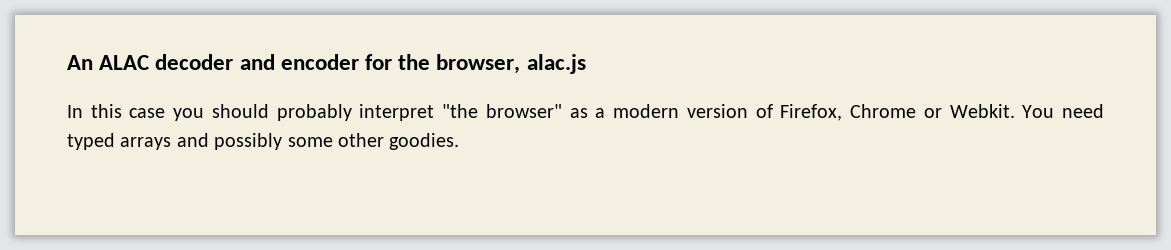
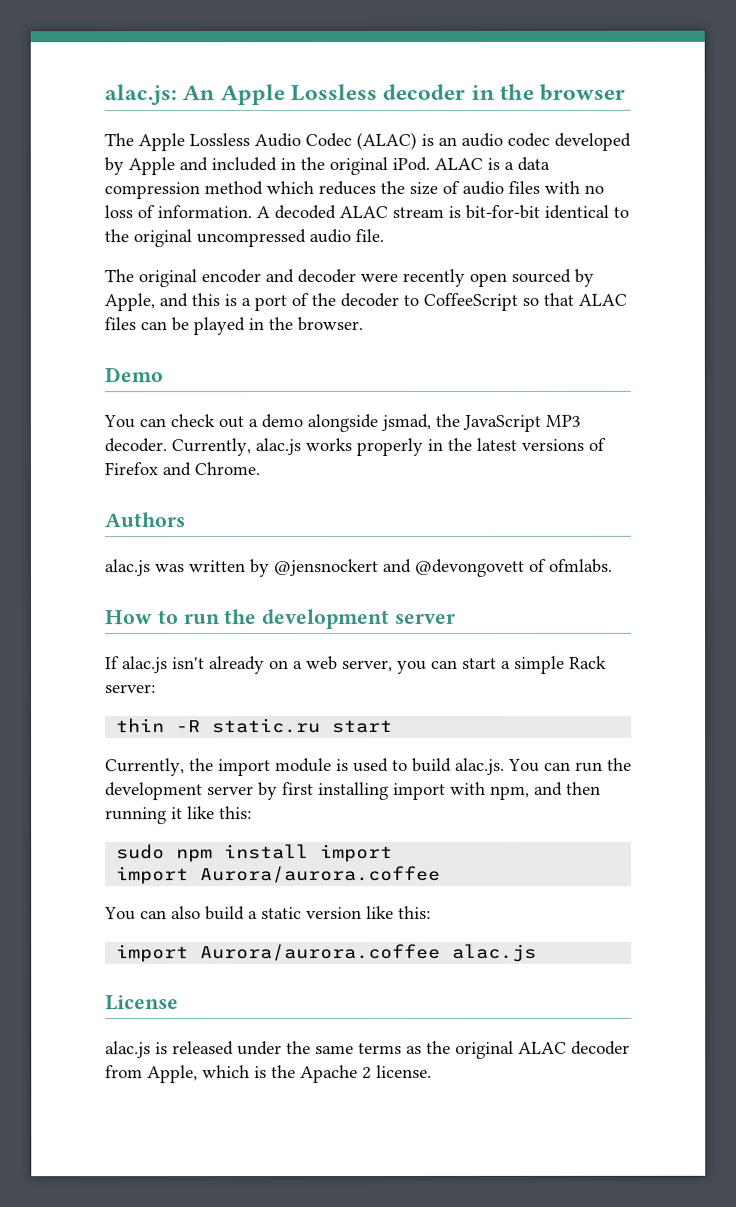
- An ALAC decoder and encoder for the browser, alac.js
- In this case you should probably interpret "the browser" as a modern version of Firefox, Chrome or Webkit. You need typed arrays and possibly some other goodies.
+ alac.js: An Apple Lossless decoder in the browser
+ The Apple Lossless Audio Codec (ALAC) is an audio codec developed by Apple and included in the original iPod. ALAC is a data compression method which reduces the size of audio files with no loss of information. A decoded ALAC stream is bit-for-bit identical to the original uncompressed audio file.
+ The original encoder and decoder were recently open sourced by Apple, and this is a port of the decoder to CoffeeScript so that ALAC files can be played in the browser.
+ Demo
+ You can check out a demo alongside jsmad, the JavaScript MP3 decoder. Currently, alac.js works properly in the latest versions of Firefox and Chrome.
+ Authors
+ alac.js was written by @jensnockert and @devongovett of ofmlabs.
+ How to run the development server
+ If alac.js isn't already on a web server, you can start a simple Rack server:
+ thin -R static.ru start
+ Currently, the import module is used to build alac.js. You can run the development server by first installing import with npm, and then running it like this:
+ sudo npm install import
+ import Aurora/aurora.coffee
+ You can also build a static version like this:
+ import Aurora/aurora.coffee alac.js
+ License
+ alac.js is released under the same terms as the original ALAC decoder from Apple, which is the Apache 2 license.

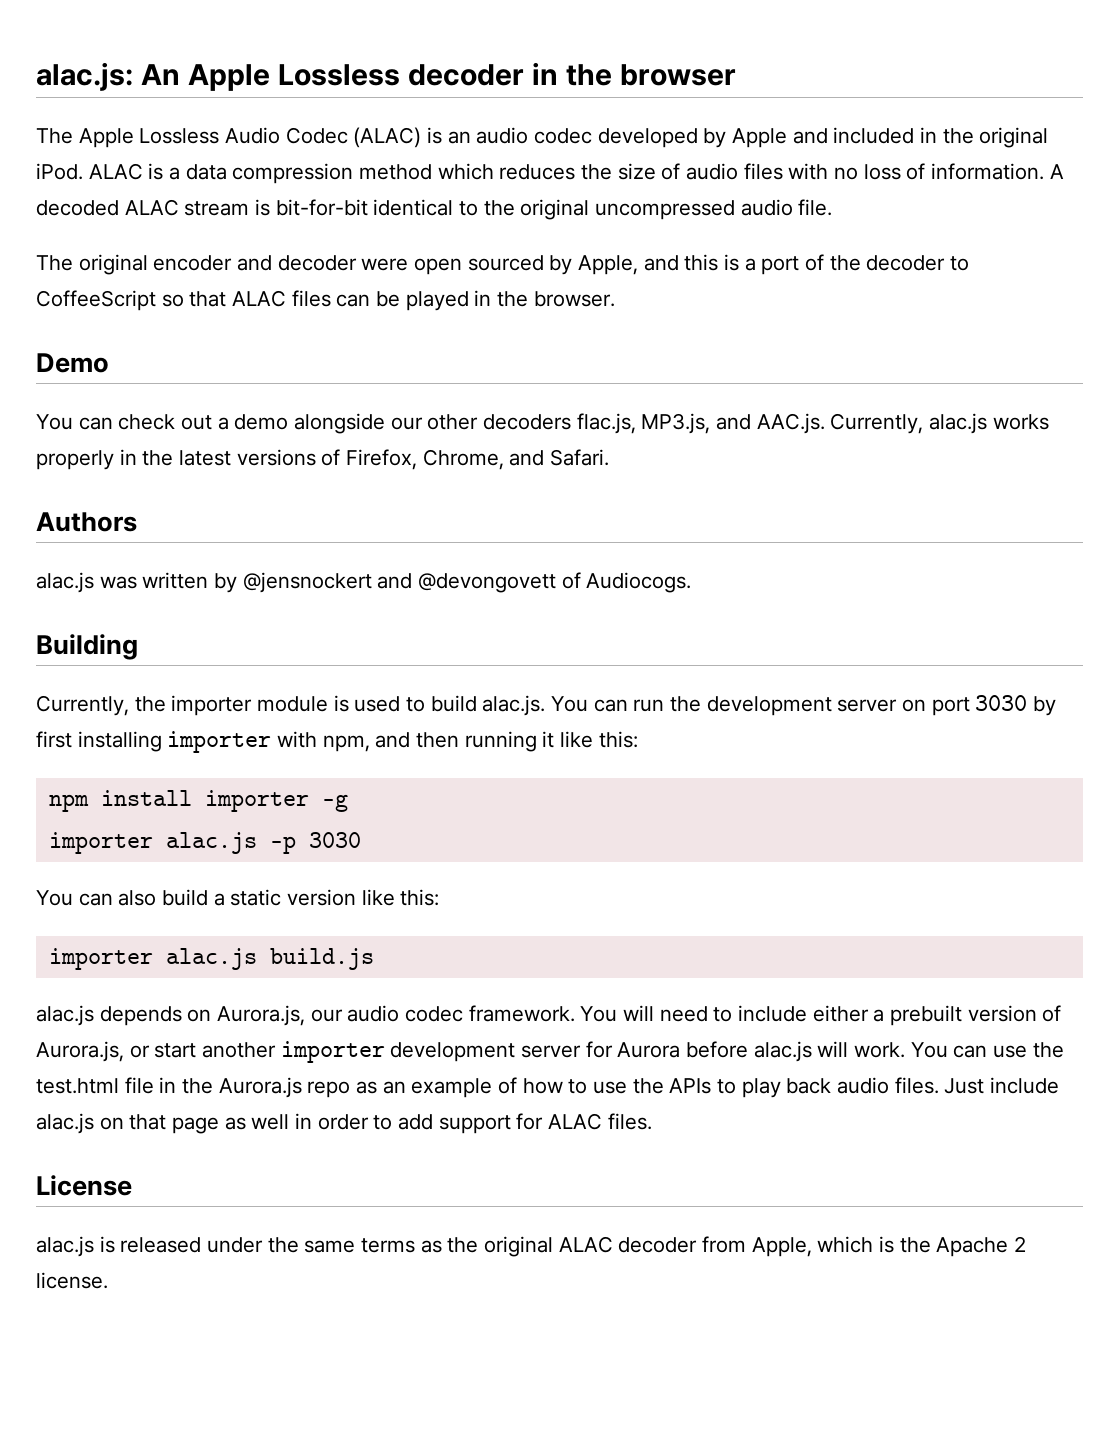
- The original encoder and decoder were recently open sourced by Apple, and this is a port of the decoder to CoffeeScript so that ALAC files can be played in the browser.
+ The original encoder and decoder were open sourced by Apple, and this is a port of the decoder to CoffeeScript so that ALAC files can be played in the browser.
- You can check out a demo alongside jsmad, the JavaScript MP3 decoder. Currently, alac.js works properly in the latest versions of Firefox and Chrome.
+ You can check out a demo alongside our other decoders flac.js, MP3.js, and AAC.js. Currently, alac.js works properly in the latest versions of Firefox, Chrome, and Safari.
- alac.js was written by @jensnockert and @devongovett of ofmlabs.
- How to run the development server
- If alac.js isn't already on a web server, you can start a simple Rack server:
- thin -R static.ru start
+ alac.js was written by @jensnockert and @devongovett of Audiocogs.
+ Building
- Currently, the import module is used to build alac.js. You can run the development server by first installing import with npm, and then running it like this:
+ Currently, the importer module is used to build alac.js. You can run the development server on port 3030 by first installing importer with npm, and then running it like this:
- sudo npm install import
- import Aurora/aurora.coffee
+ npm install importer -g
+ importer alac.js -p 3030
- import Aurora/aurora.coffee alac.js
+ importer alac.js build.js
+ alac.js depends on Aurora.js, our audio codec framework. You will need to include either a prebuilt version of Aurora.js, or start another importer development server for Aurora before alac.js will work. You can use the test.html file in the Aurora.js repo as an example of how to use the APIs to play back audio files. Just include alac.js on that page as well in order to add support for ALAC files.

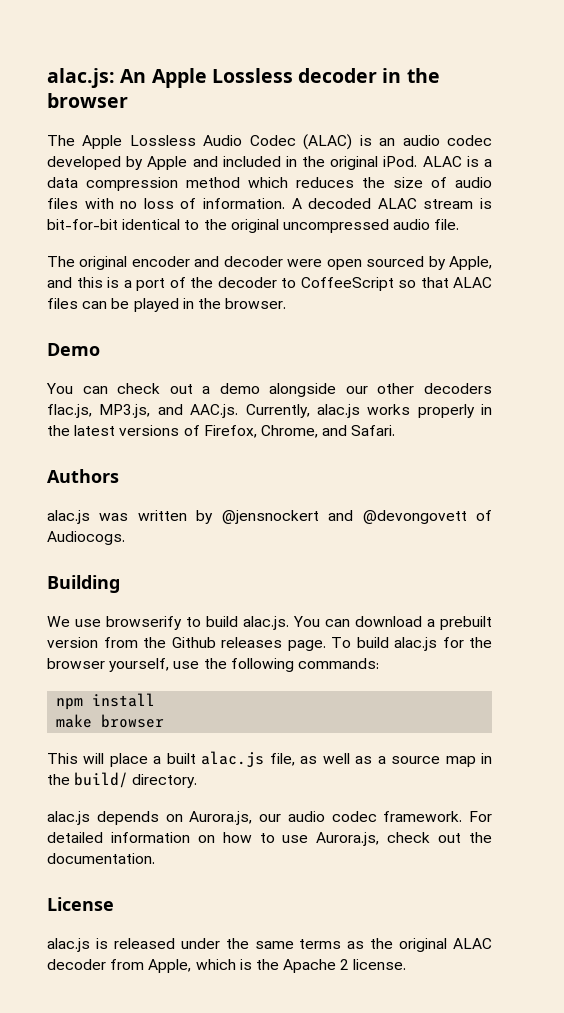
- Currently, the importer module is used to build alac.js. You can run the development server on port 3030 by first installing importer with npm, and then running it like this:
- npm install importer -g
- importer alac.js -p 3030
- You can also build a static version like this:
- importer alac.js build.js
+ We use browserify to build alac.js. You can download a prebuilt version from the Github releases page. To build alac.js for the browser yourself, use the following commands:
+ npm install
+ make browser
+ This will place a built alac.js file, as well as a source map in the build/ directory.
- You will need to include either a prebuilt version of Aurora.js, or start another importer development server for Aurora before alac.js will work. You can use the test.html file in the Aurora.js repo as an example of how to use the APIs to play back audio files. Just include alac.js on that page as well in order to add support for ALAC files.
+ For detailed information on how to use Aurora.js, check out the documentation.

